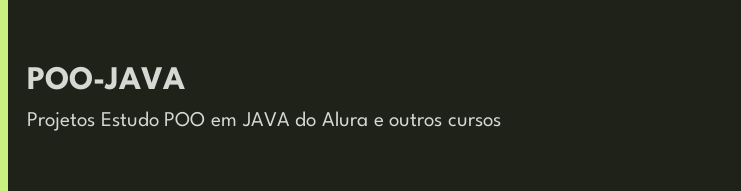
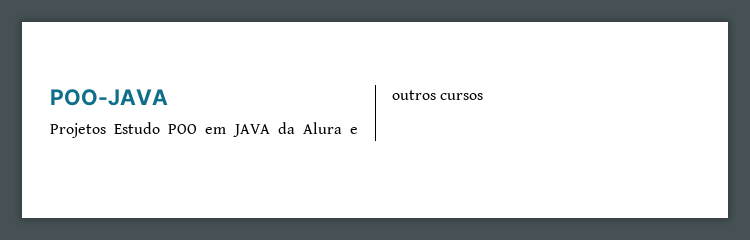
- Projetos Estudo POO em JAVA do Alura e outros cursos
+ Projetos Estudo POO em JAVA da Alura e outros cursos

